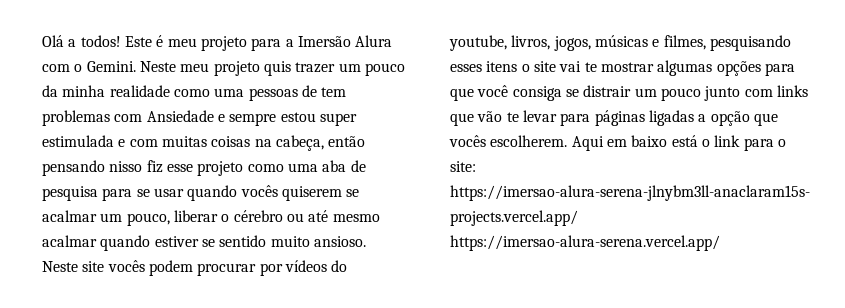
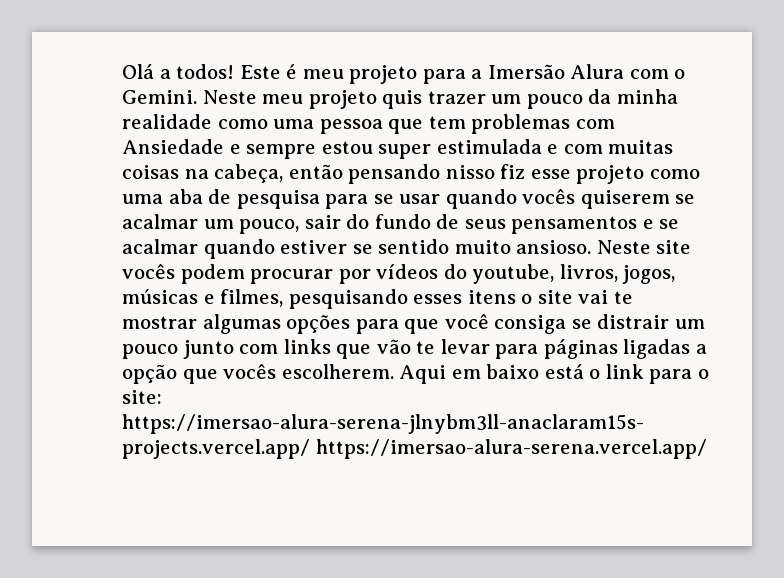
- Neste meu projeto quis trazer um pouco da minha realidade como uma pessoas de tem problemas com Ansiedade e sempre estou super estimulada e com muitas coisas na cabeça, então pensando nisso fiz esse projeto como uma aba de pesquisa para se usar quando vocês quiserem se acalmar um pouco, liberar o cérebro ou até mesmo acalmar quando estiver se sentido muito ansioso.
+ Neste meu projeto quis trazer um pouco da minha realidade como uma pessoa que tem problemas com Ansiedade e sempre estou super estimulada e com muitas coisas na cabeça, então pensando nisso fiz esse projeto como uma aba de pesquisa para se usar quando vocês quiserem se acalmar um pouco, sair do fundo de seus pensamentos e se acalmar quando estiver se sentido muito ansioso.

